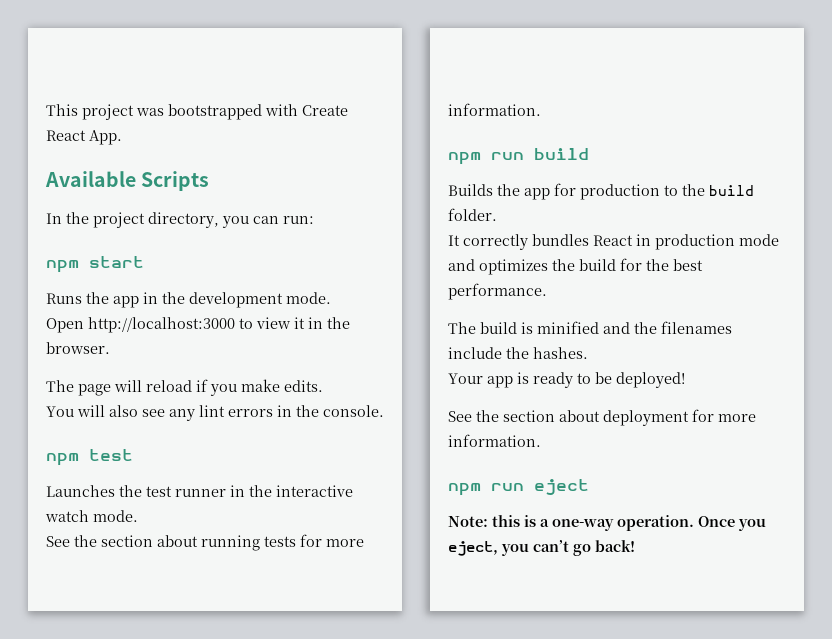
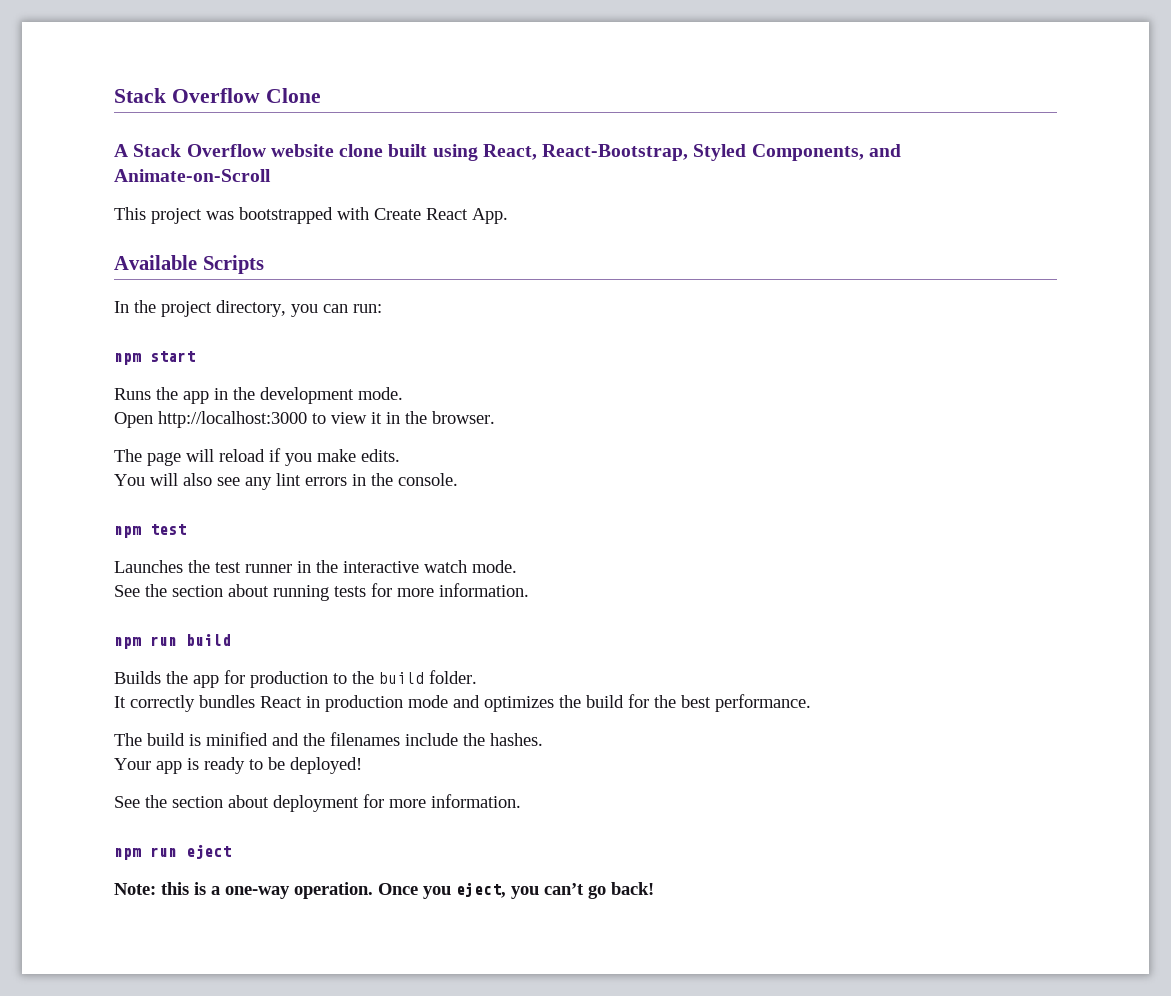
+ Stack Overflow Clone
+ A Stack Overflow website clone built using React, React-Bootstrap, Styled Components, and Animate-on-Scroll

